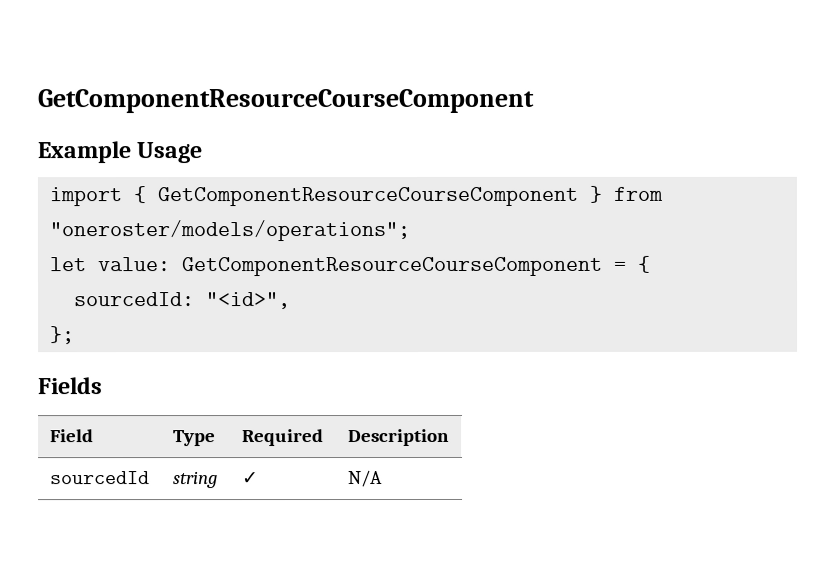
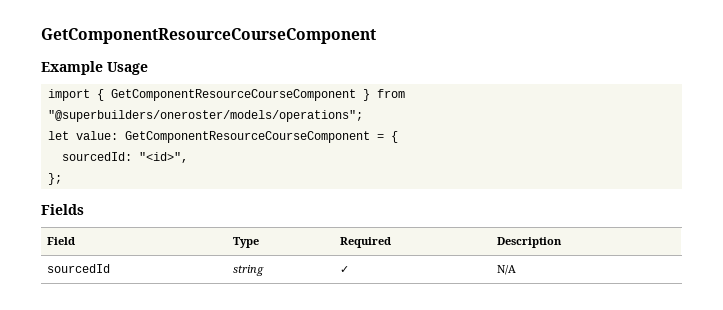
- import { GetComponentResourceCourseComponent } from "oneroster/models/operations";
+ import { GetComponentResourceCourseComponent } from "@superbuilders/oneroster/models/operations";

